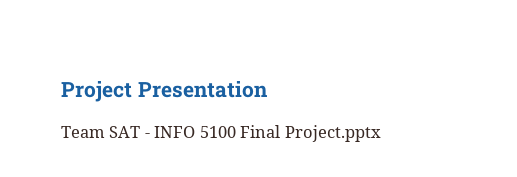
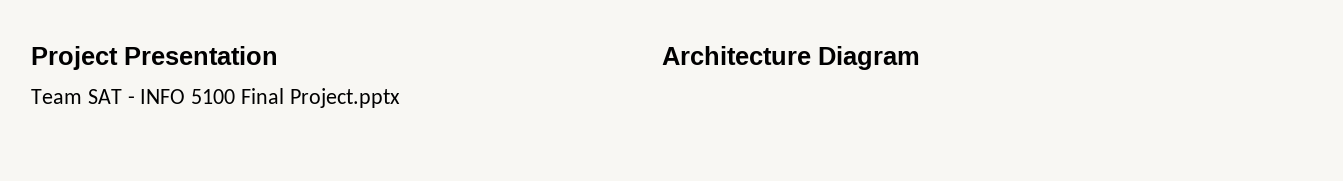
+ Architecture Diagram

